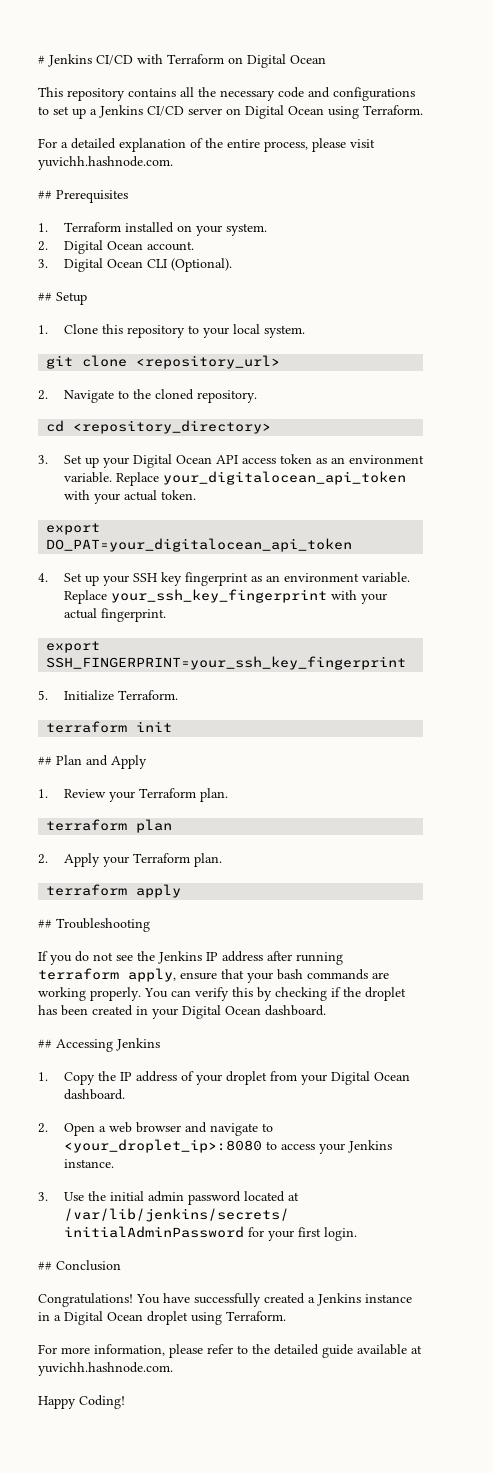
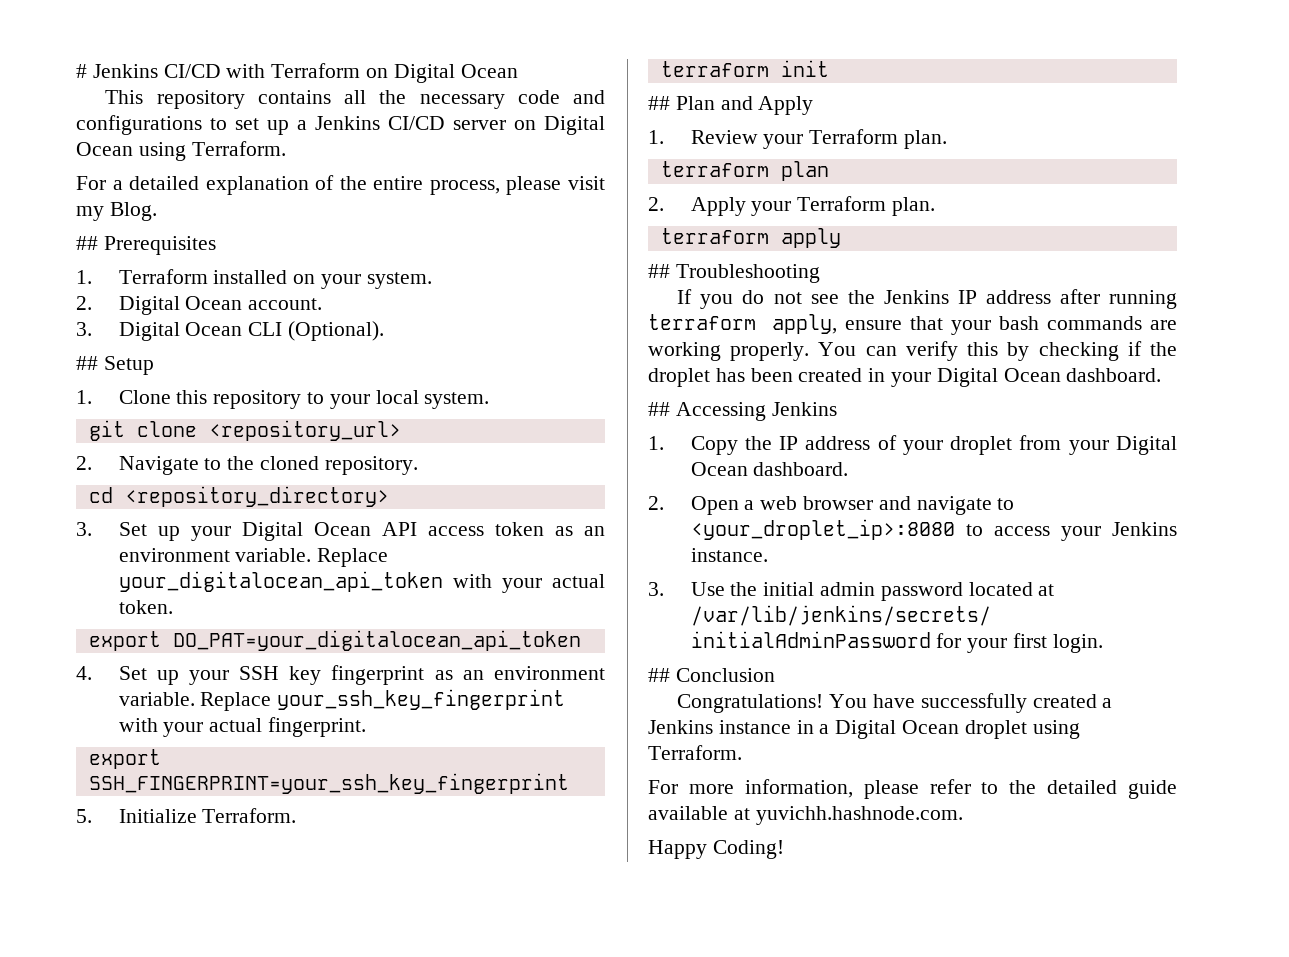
- For a detailed explanation of the entire process, please visit yuvichh.hashnode.com.
+ For a detailed explanation of the entire process, please visit my Blog.

